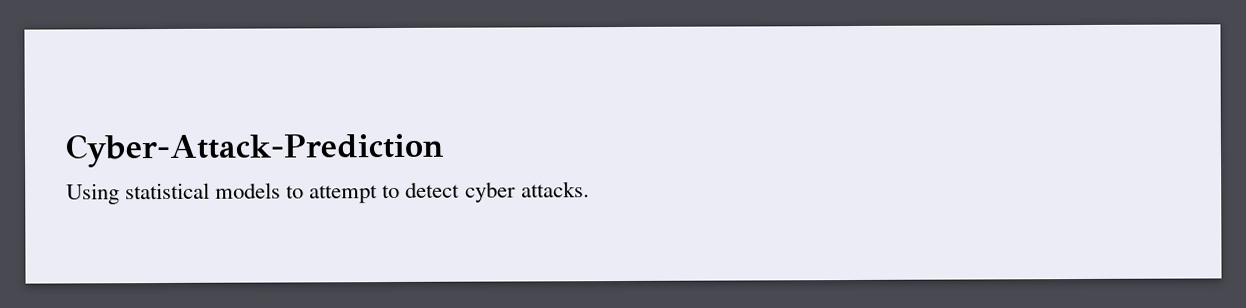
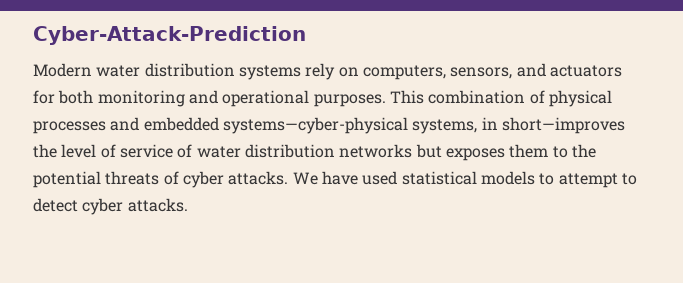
- Using statistical models to attempt to detect cyber attacks.
+ Modern water distribution systems rely on computers, sensors, and actuators for both monitoring and operational purposes. This combination of physical processes and embedded systems—cyber-physical systems, in short—improves the level of service of water distribution networks but exposes them to the potential threats of cyber attacks. We have used statistical models to attempt to detect cyber attacks.

